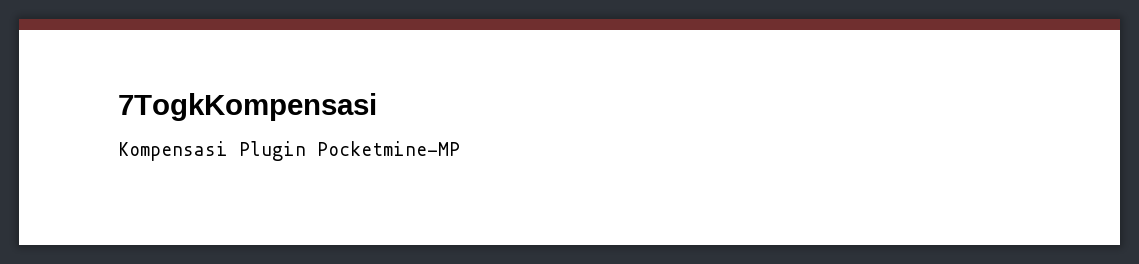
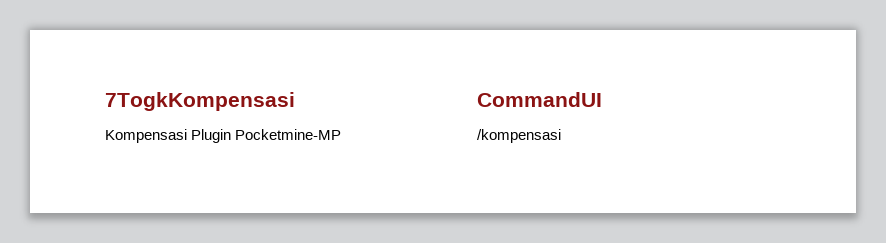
+ CommandUI
+ /kompensasi

